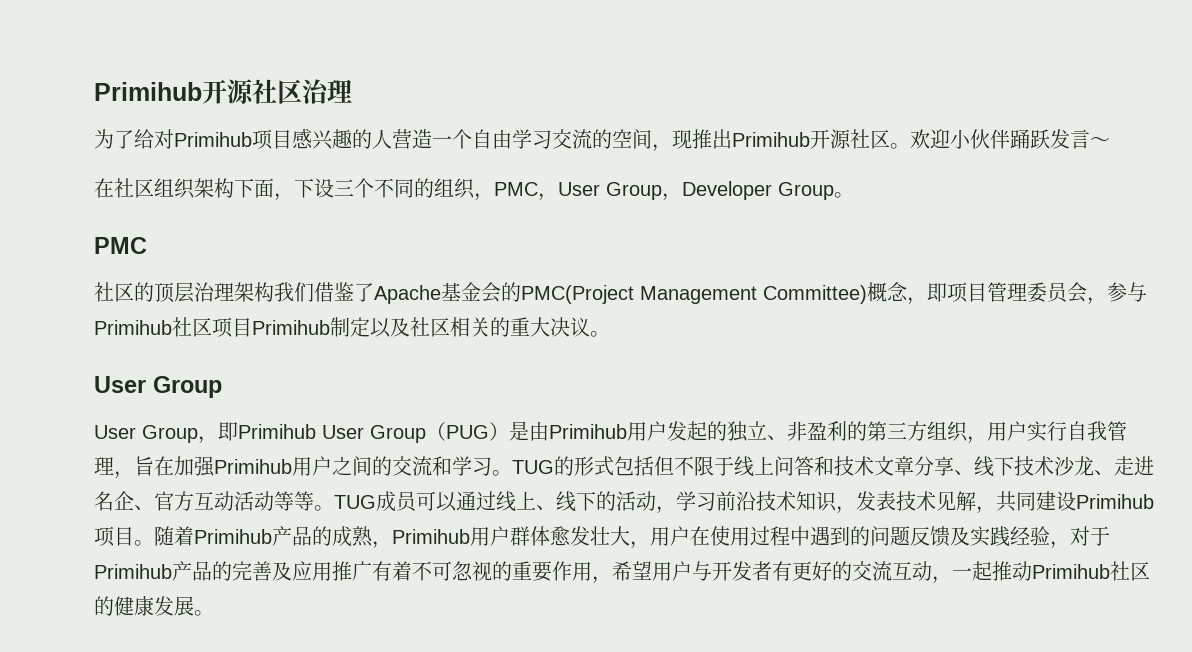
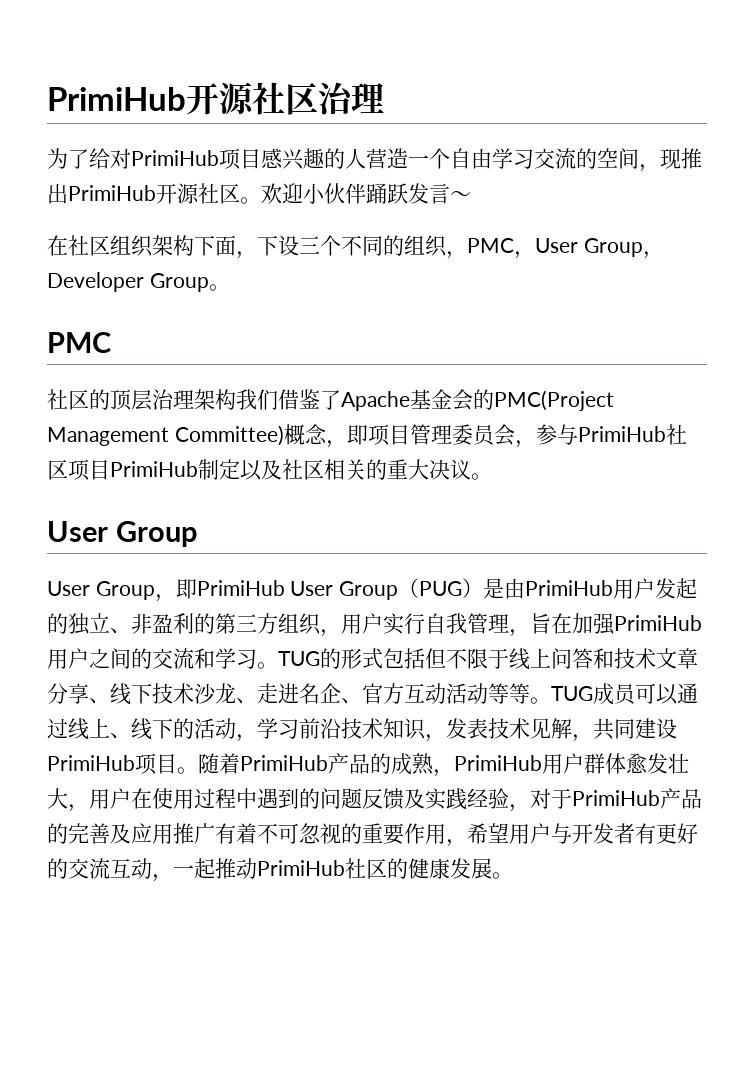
- Primihub开源社区治理
+ PrimiHub开源社区治理
- 为了给对Primihub项目感兴趣的人营造一个自由学习交流的空间，现推出Primihub开源社区。
+ 为了给对PrimiHub项目感兴趣的人营造一个自由学习交流的空间，现推出PrimiHub开源社区。
- 社区的顶层治理架构我们借鉴了Apache基金会的PMC(Project Management Committee)概念，即项目管理委员会，参与Primihub社区项目Primihub制定以及社区相关的重大决议。
+ 社区的顶层治理架构我们借鉴了Apache基金会的PMC(Project Management Committee)概念，即项目管理委员会，参与PrimiHub社区项目PrimiHub制定以及社区相关的重大决议。
- User Group，即Primihub User Group（PUG）是由Primihub用户发起的独立、非盈利的第三方组织，用户实行自我管理，旨在加强Primihub用户之间的交流和学习。
+ User Group，即PrimiHub User Group（PUG）是由PrimiHub用户发起的独立、非盈利的第三方组织，用户实行自我管理，旨在加强PrimiHub用户之间的交流和学习。
- TUG成员可以通过线上、线下的活动，学习前沿技术知识，发表技术见解，共同建设Primihub项目。
+ TUG成员可以通过线上、线下的活动，学习前沿技术知识，发表技术见解，共同建设PrimiHub项目。
- 随着Primihub产品的成熟，Primihub用户群体愈发壮大，用户在使用过程中遇到的问题反馈及实践经验，对于Primihub产品的完善及应用推广有着不可忽视的重要作用，希望用户与开发者有更好的交流互动，一起推动Primihub社区的健康发展。
+ 随着PrimiHub产品的成熟，PrimiHub用户群体愈发壮大，用户在使用过程中遇到的问题反馈及实践经验，对于PrimiHub产品的完善及应用推广有着不可忽视的重要作用，希望用户与开发者有更好的交流互动，一起推动PrimiHub社区的健康发展。

